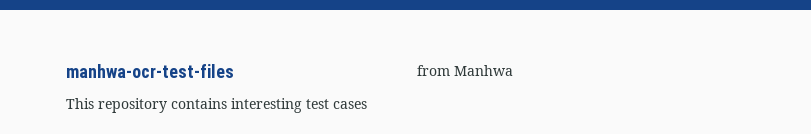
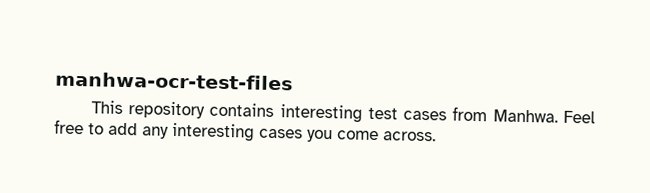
- This repository contains interesting test cases from Manhwa
+ This repository contains interesting test cases from Manhwa. Feel free to add any interesting cases you come across.

